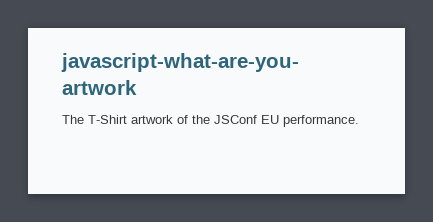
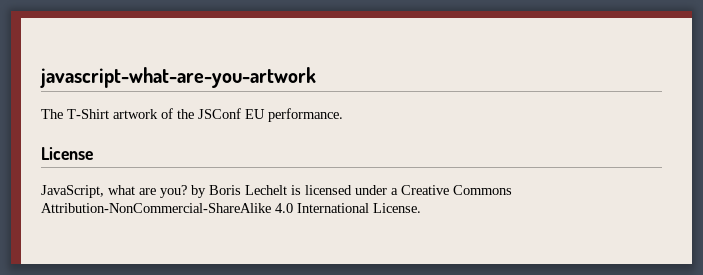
+ License
+ JavaScript, what are you? by Boris Lechelt is licensed under a Creative Commons Attribution-NonCommercial-ShareAlike 4.0 International License.

